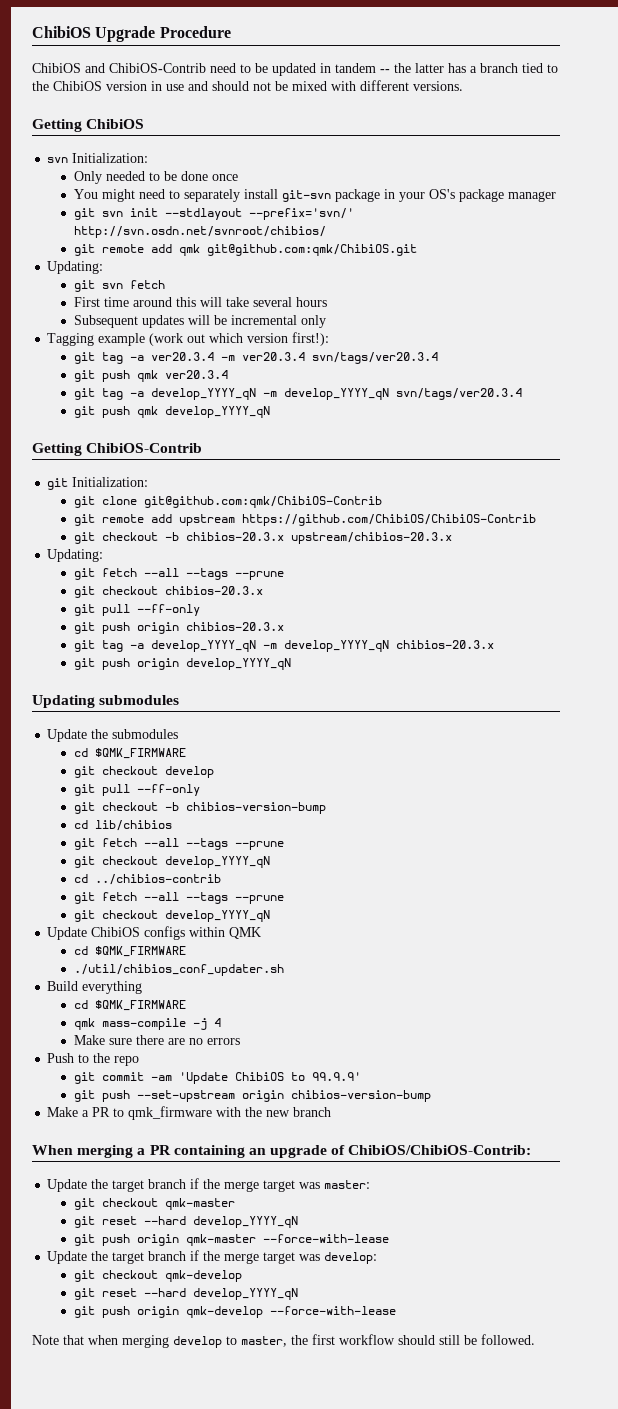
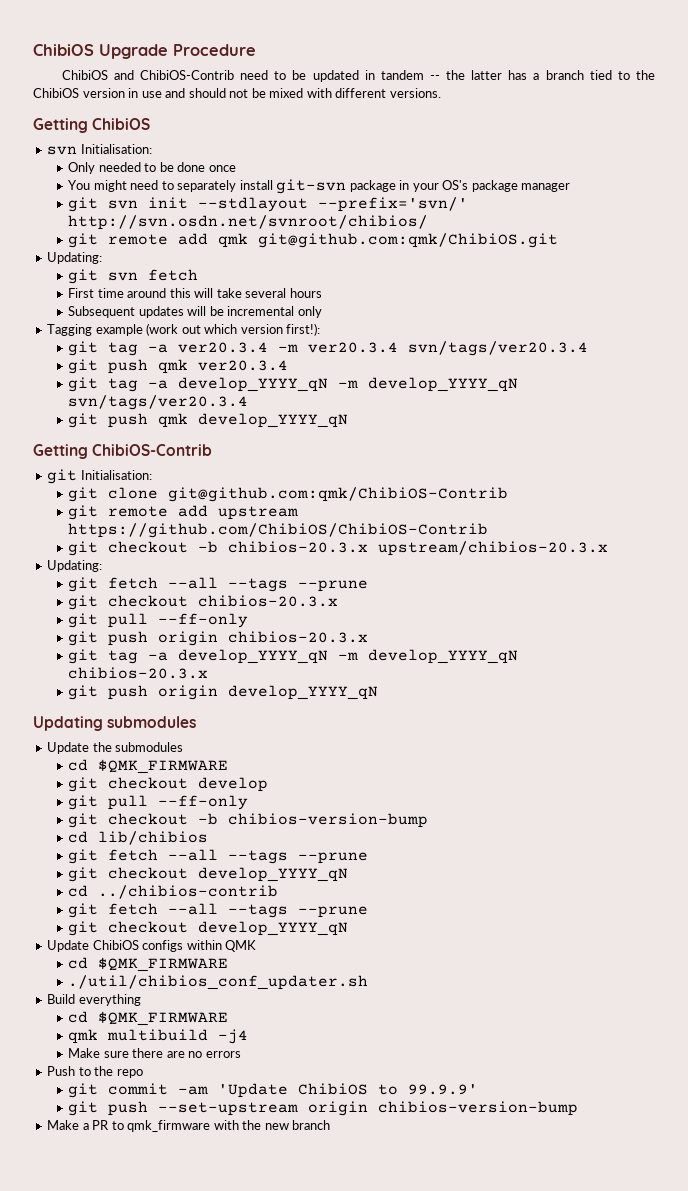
- svn Initialization:
+ svn Initialisation:
- git Initialization:
+ git Initialisation:
- qmk mass-compile -j 4
+ qmk multibuild -j4
- When merging a PR containing an upgrade of ChibiOS/ChibiOS-Contrib:
- Update the target branch if the merge target was master:
- git checkout qmk-master
- git reset --hard develop_YYYY_qN
- git push origin qmk-master --force-with-lease
- Update the target branch if the merge target was develop:
- git checkout qmk-develop
- git reset --hard develop_YYYY_qN
- git push origin qmk-develop --force-with-lease
- Note that when merging develop to master, the first workflow should still be followed.

